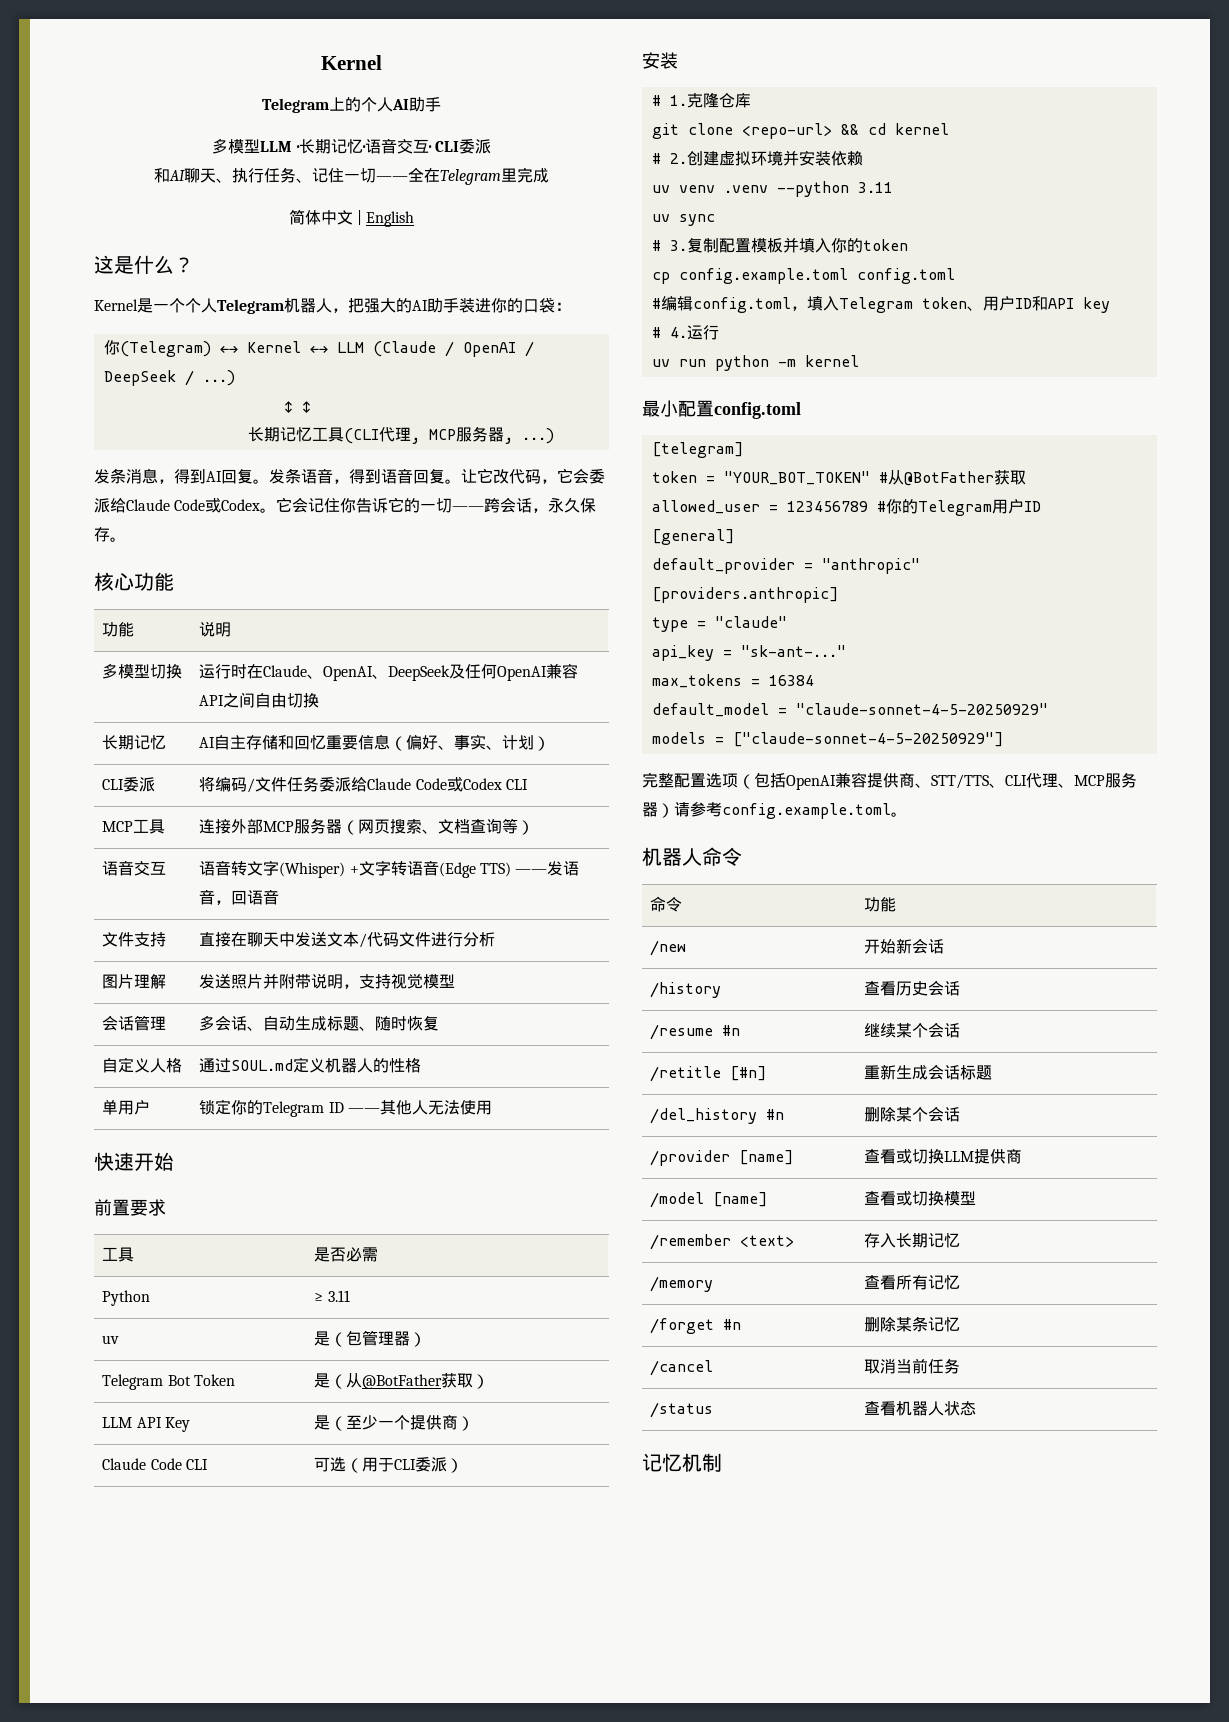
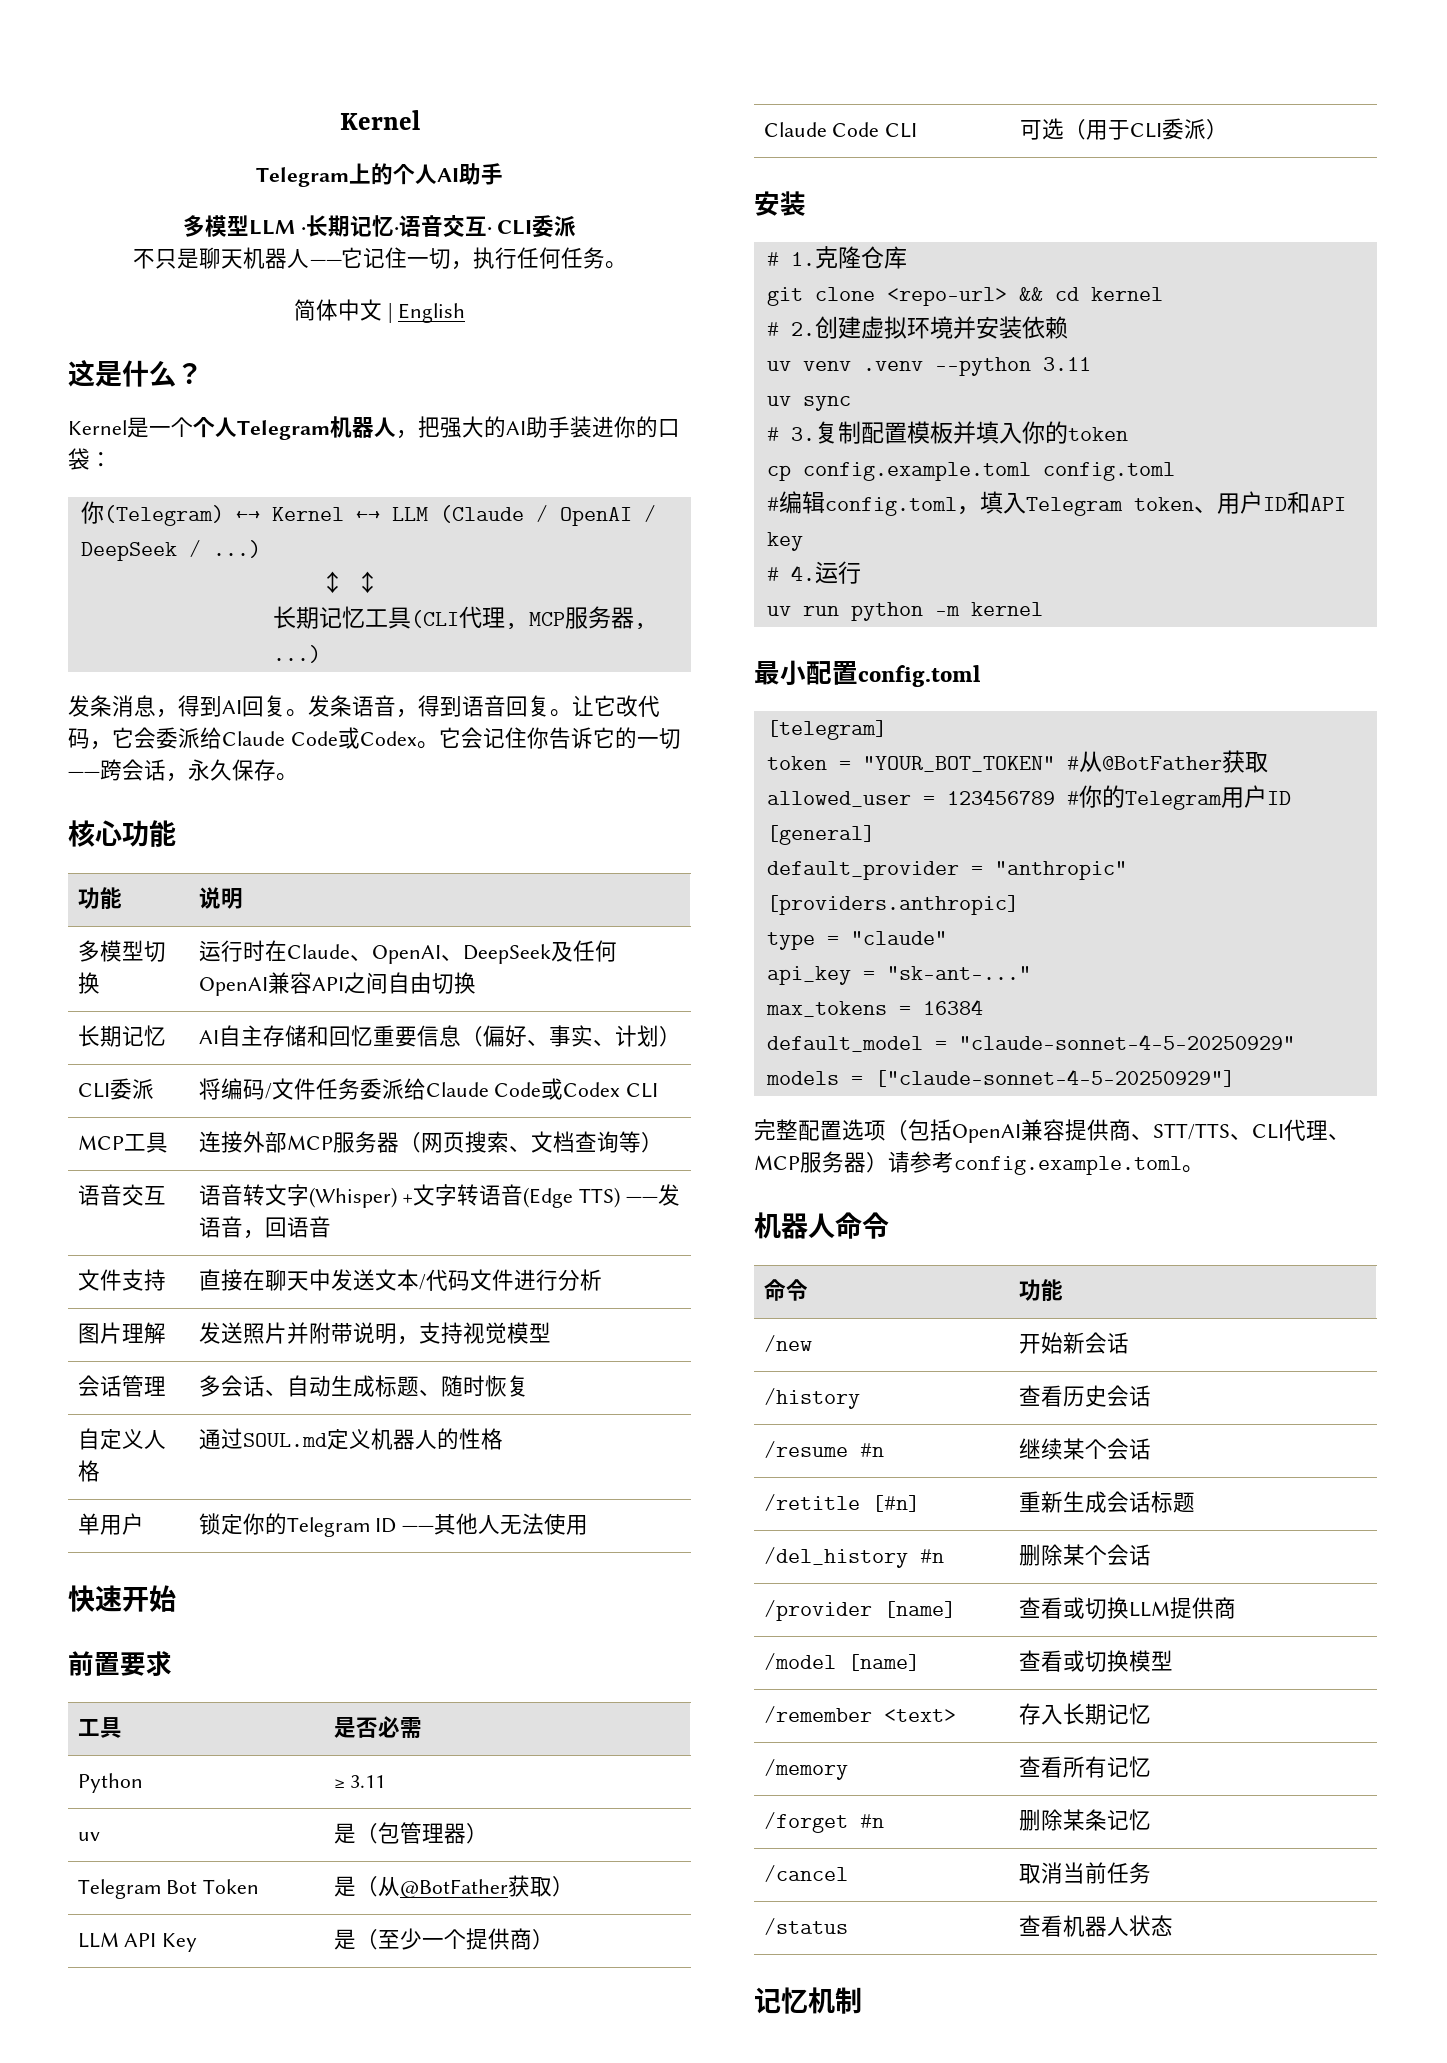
- 和AI聊天、执行任务、记住一切——全在Telegram里完成
+ 不只是聊天机器人——它记住一切，执行任何任务。

